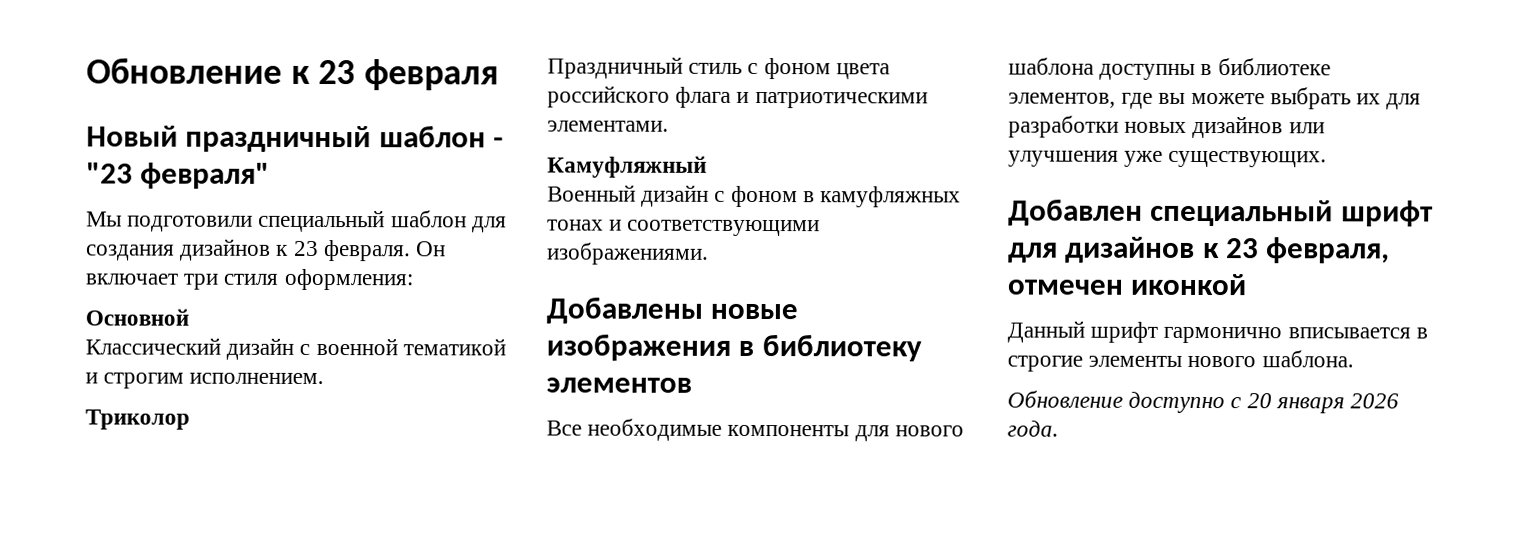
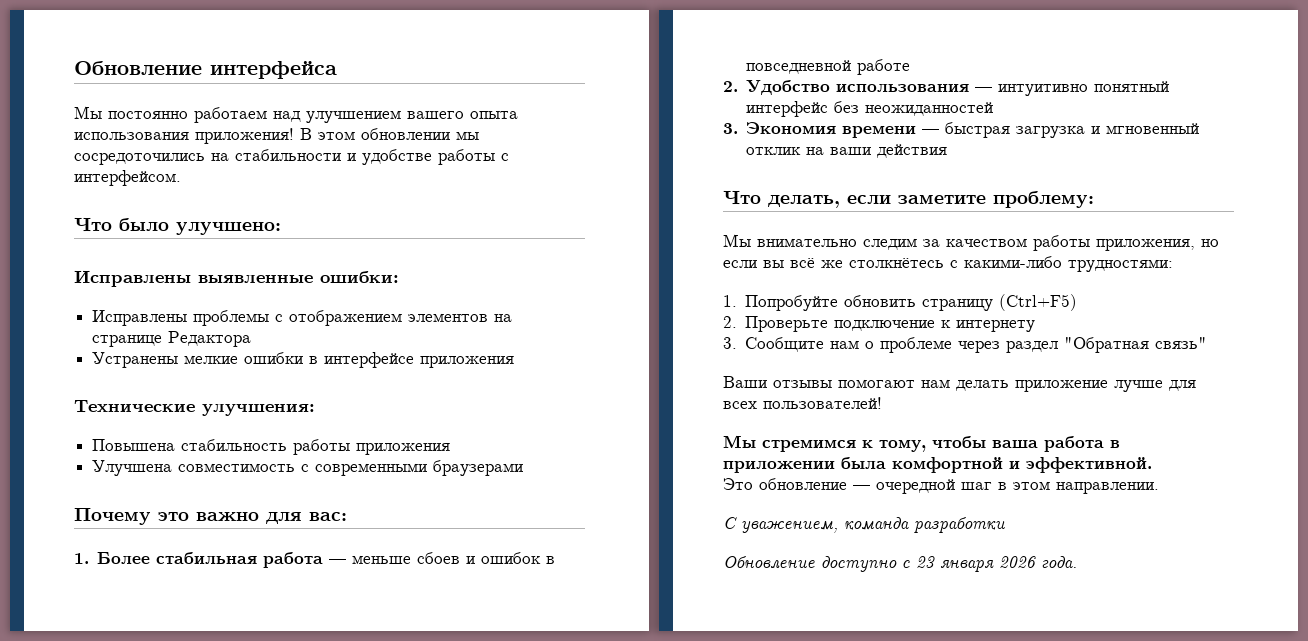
- Обновление к 23 февраля
- Новый праздничный шаблон - "23 февраля"
- Мы подготовили специальный шаблон для создания дизайнов к 23 февраля. Он включает три стиля оформления:
- Основной
- Классический дизайн с военной тематикой и строгим исполнением.
- Триколор
- Праздничный стиль с фоном цвета российского флага и патриотическими элементами.
- Камуфляжный
- Военный дизайн с фоном в камуфляжных тонах и соответствующими изображениями.
- Добавлены новые изображения в библиотеку элементов
- Все необходимые компоненты для нового шаблона доступны в библиотеке элементов, где вы можете выбрать их для разработки новых дизайнов или улучшения уже существующих.
- Добавлен специальный шрифт для дизайнов к 23 февраля, отмечен иконкой
- Данный шрифт гармонично вписывается в строгие элементы нового шаблона.
+ Обновление интерфейса
+ Мы постоянно работаем над улучшением вашего опыта использования приложения! В этом обновлении мы сосредоточились на стабильности и удобстве работы с интерфейсом.
+ Что было улучшено:
+ Исправлены выявленные ошибки:
+ Исправлены проблемы с отображением элементов на странице Редактора
+ Устранены мелкие ошибки в интерфейсе приложения
+ Технические улучшения:
+ Повышена стабильность работы приложения
+ Улучшена совместимость с современными браузерами
+ Почему это важно для вас:
+ 1. Более стабильная работа — меньше сбоев и ошибок в повседневной работе
+ 2. Удобство использования — интуитивно понятный интерфейс без неожиданностей
+ 3. Экономия времени — быстрая загрузка и мгновенный отклик на ваши действия
+ Что делать, если заметите проблему:
+ Мы внимательно следим за качеством работы приложения, но если вы всё же столкнётесь с какими-либо трудностями:
+ 1. Попробуйте обновить страницу (Ctrl+F5)
+ 2. Проверьте подключение к интернету
+ 3. Сообщите нам о проблеме через раздел "Обратная связь"
+ Ваши отзывы помогают нам делать приложение лучше для всех пользователей!
+ Мы стремимся к тому, чтобы ваша работа в приложении была комфортной и эффективной.
+ Это обновление — очередной шаг в этом направлении.
+ С уважением, команда разработки
- Обновление доступно с 20 января 2026 года.
+ Обновление доступно с 23 января 2026 года.

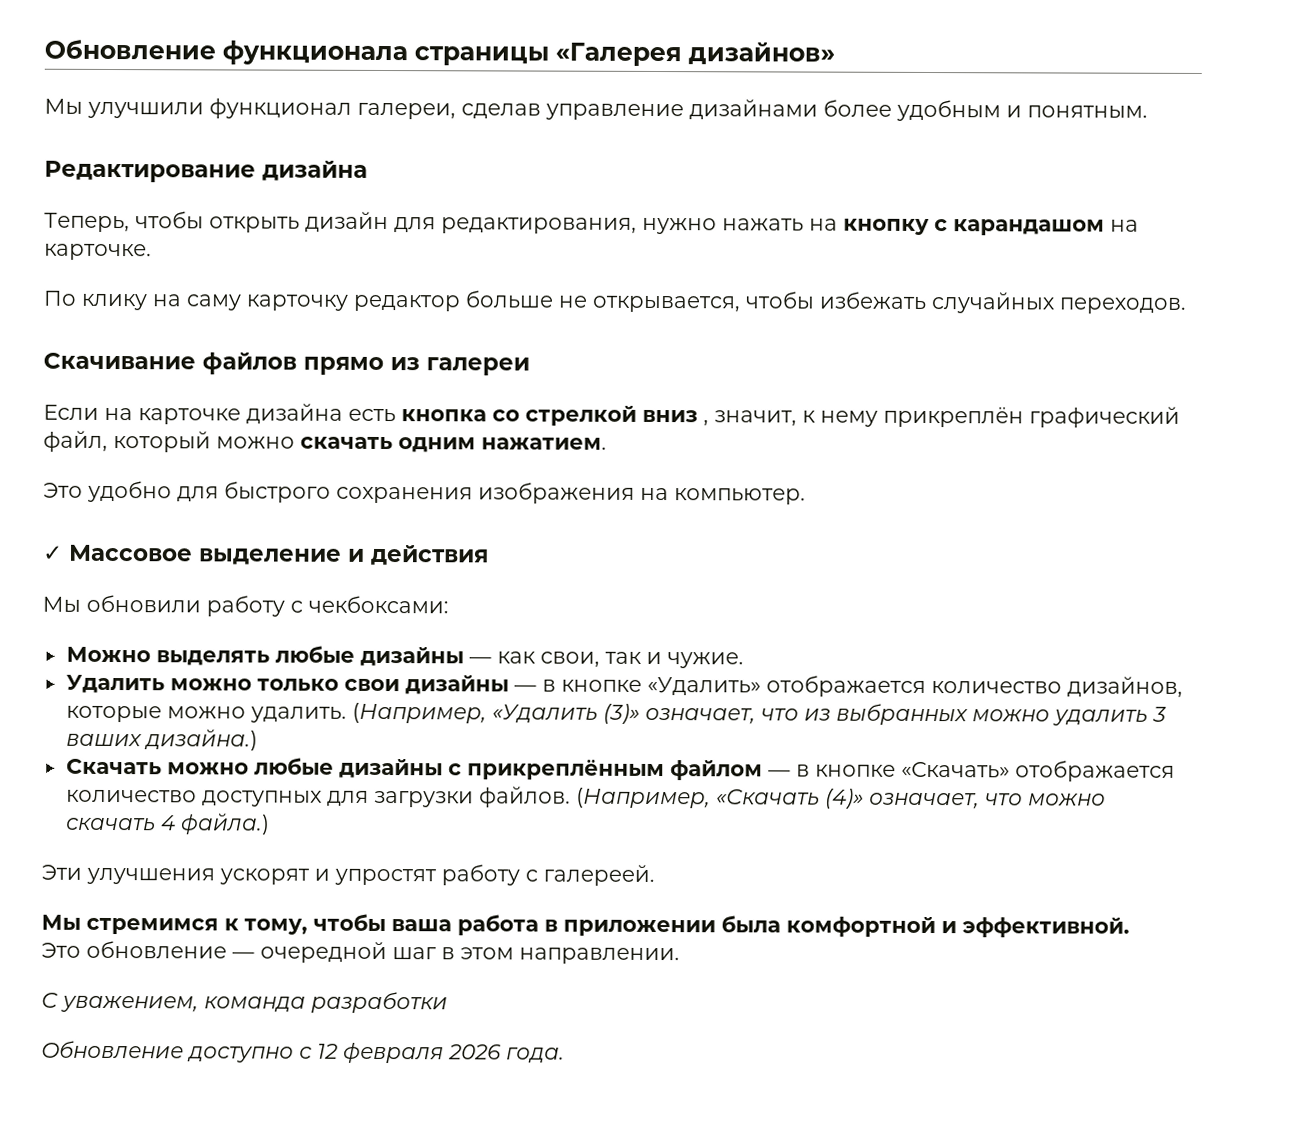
- Обновление интерфейса
- Мы постоянно работаем над улучшением вашего опыта использования приложения! В этом обновлении мы сосредоточились на стабильности и удобстве работы с интерфейсом.
- Что было улучшено:
- Исправлены выявленные ошибки:
- Исправлены проблемы с отображением элементов на странице Редактора
- Устранены мелкие ошибки в интерфейсе приложения
- Технические улучшения:
- Повышена стабильность работы приложения
- Улучшена совместимость с современными браузерами
- Почему это важно для вас:
- 1. Более стабильная работа — меньше сбоев и ошибок в повседневной работе
- 2. Удобство использования — интуитивно понятный интерфейс без неожиданностей
- 3. Экономия времени — быстрая загрузка и мгновенный отклик на ваши действия
- Что делать, если заметите проблему:
- Мы внимательно следим за качеством работы приложения, но если вы всё же столкнётесь с какими-либо трудностями:
- 1. Попробуйте обновить страницу (Ctrl+F5)
- 2. Проверьте подключение к интернету
- 3. Сообщите нам о проблеме через раздел "Обратная связь"
- Ваши отзывы помогают нам делать приложение лучше для всех пользователей!
+ Обновление функционала страницы «Галерея дизайнов»
+ Мы улучшили функционал галереи, сделав управление дизайнами более удобным и понятным.
+ Редактирование дизайна
+ Теперь, чтобы открыть дизайн для редактирования, нужно нажать на кнопку с карандашом на карточке.
+ По клику на саму карточку редактор больше не открывается, чтобы избежать случайных переходов.
+ Скачивание файлов прямо из галереи
+ Если на карточке дизайна есть кнопка со стрелкой вниз , значит, к нему прикреплён графический файл, который можно скачать одним нажатием.
+ Это удобно для быстрого сохранения изображения на компьютер.
+ ✓ Массовое выделение и действия
+ Мы обновили работу с чекбоксами:
+ Можно выделять любые дизайны — как свои, так и чужие.
+ Удалить можно только свои дизайны — в кнопке «Удалить» отображается количество дизайнов, которые можно удалить. (Например, «Удалить (3)» означает, что из выбранных можно удалить 3 ваших дизайна.)
+ Скачать можно любые дизайны с прикреплённым файлом — в кнопке «Скачать» отображается количество доступных для загрузки файлов. (Например, «Скачать (4)» означает, что можно скачать 4 файла.)
+ Эти улучшения ускорят и упростят работу с галереей.
- Обновление доступно с 23 января 2026 года.
+ Обновление доступно с 12 февраля 2026 года.

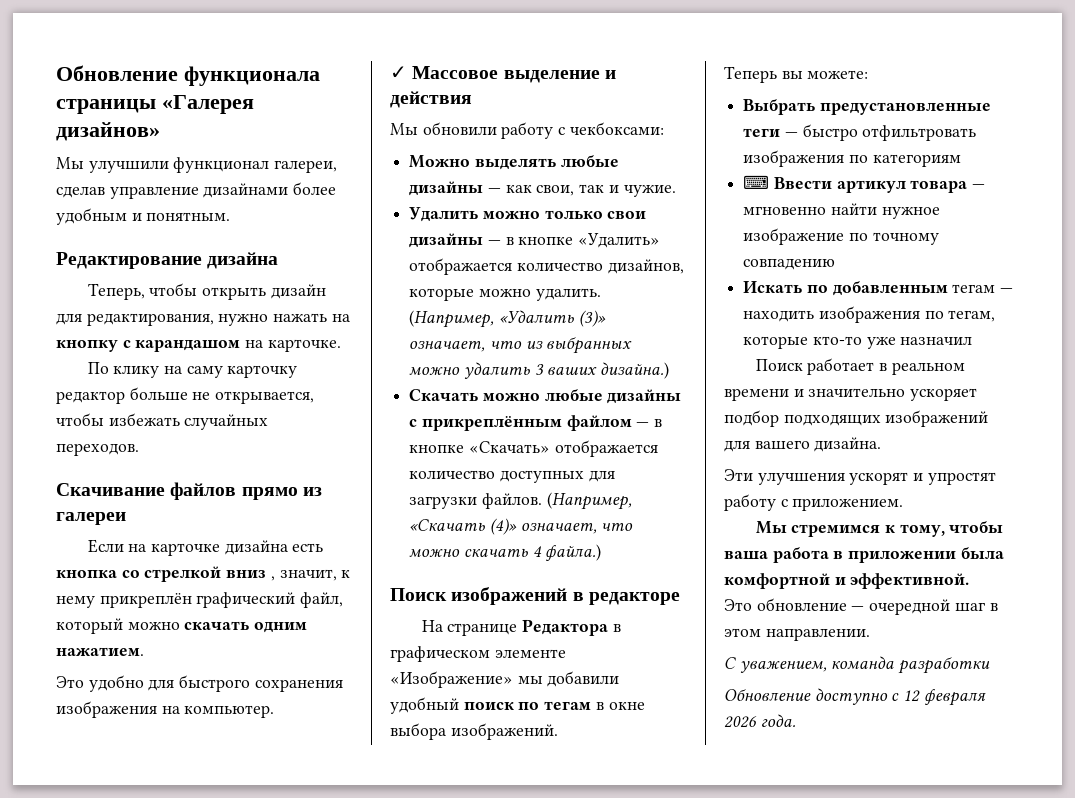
+ Поиск изображений в редакторе
+ На странице Редактора в графическом элементе «Изображение» мы добавили удобный поиск по тегам в окне выбора изображений.
+ Теперь вы можете:
+ Выбрать предустановленные теги — быстро отфильтровать изображения по категориям
+ ⌨ Ввести артикул товара — мгновенно найти нужное изображение по точному совпадению
+ Искать по добавленным тегам — находить изображения по тегам, которые кто-то уже назначил
+ Поиск работает в реальном времени и значительно ускоряет подбор подходящих изображений для вашего дизайна.
- Эти улучшения ускорят и упростят работу с галереей.
+ Эти улучшения ускорят и упростят работу с приложением.

